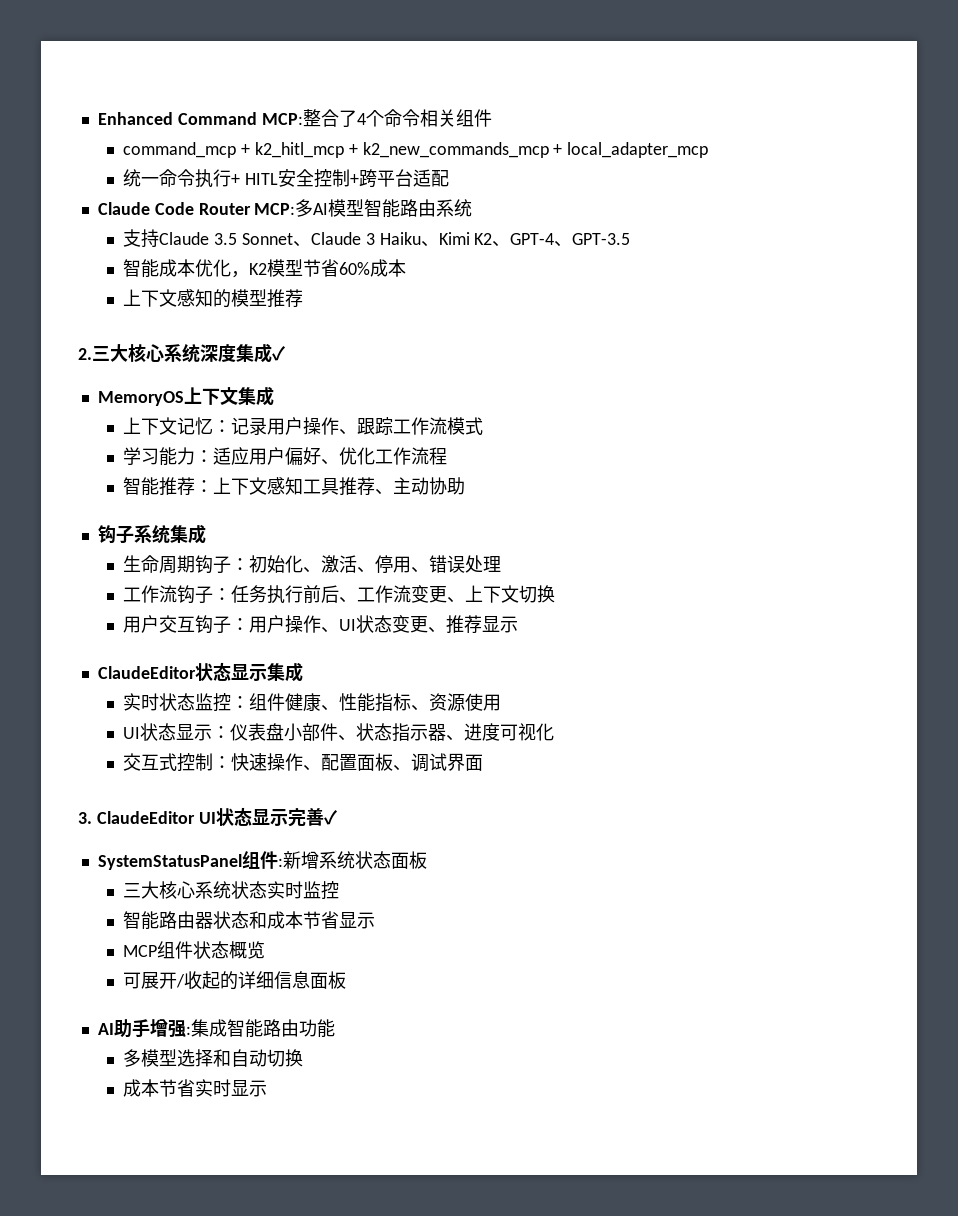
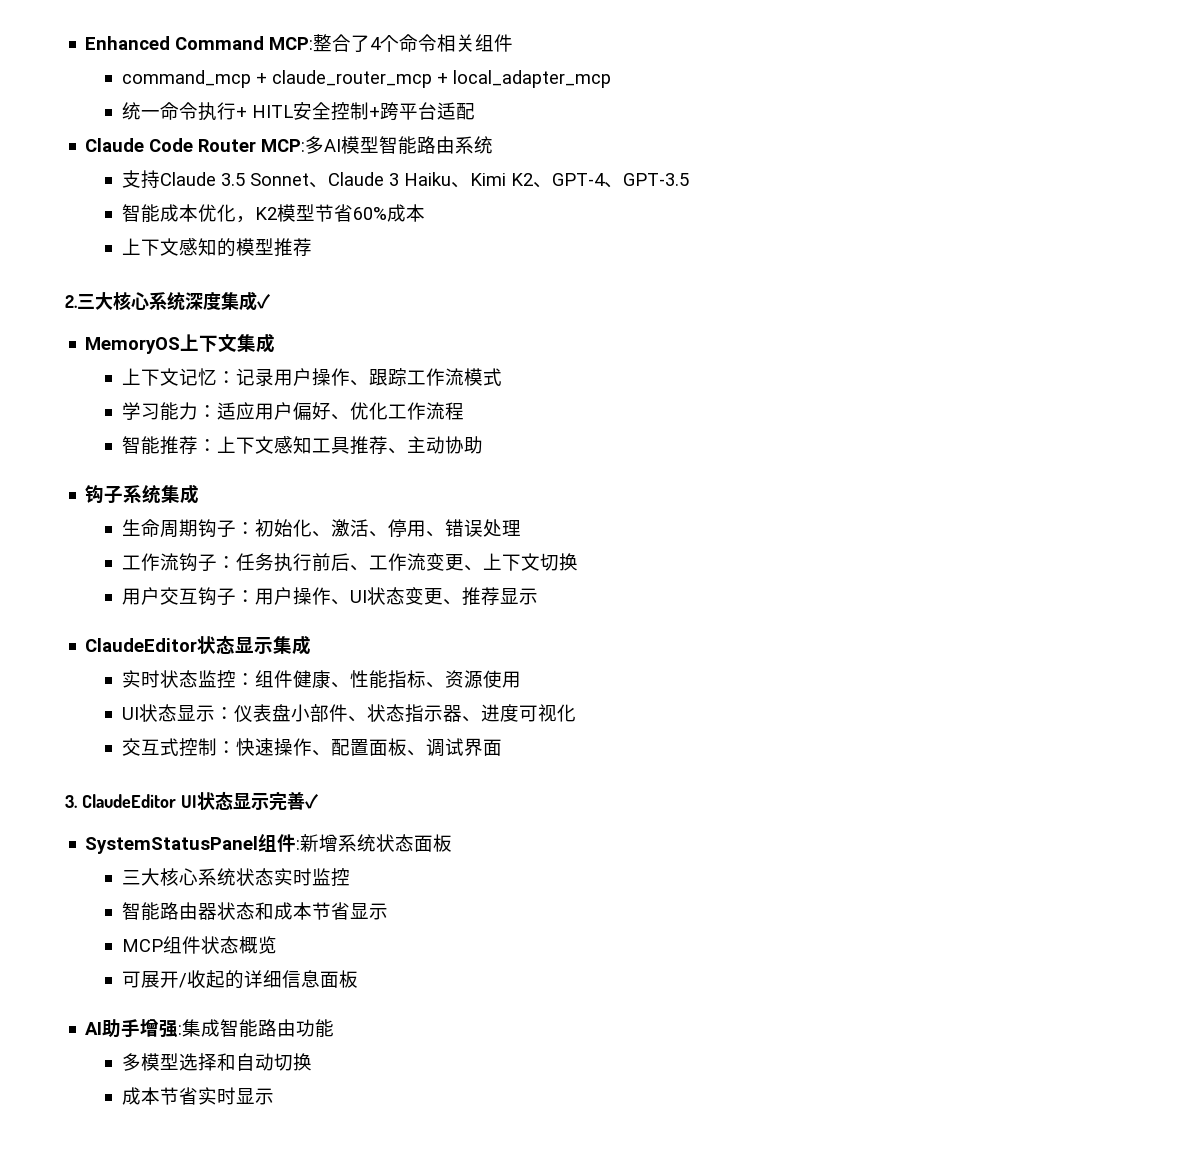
- command_mcp + k2_hitl_mcp + k2_new_commands_mcp + local_adapter_mcp
+ command_mcp + claude_router_mcp + local_adapter_mcp

